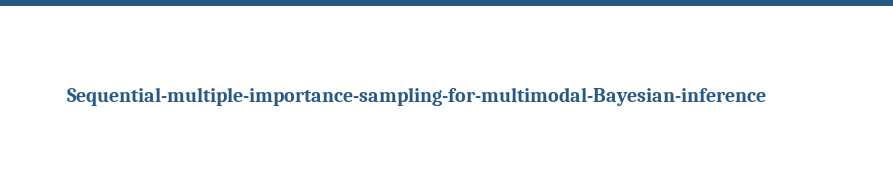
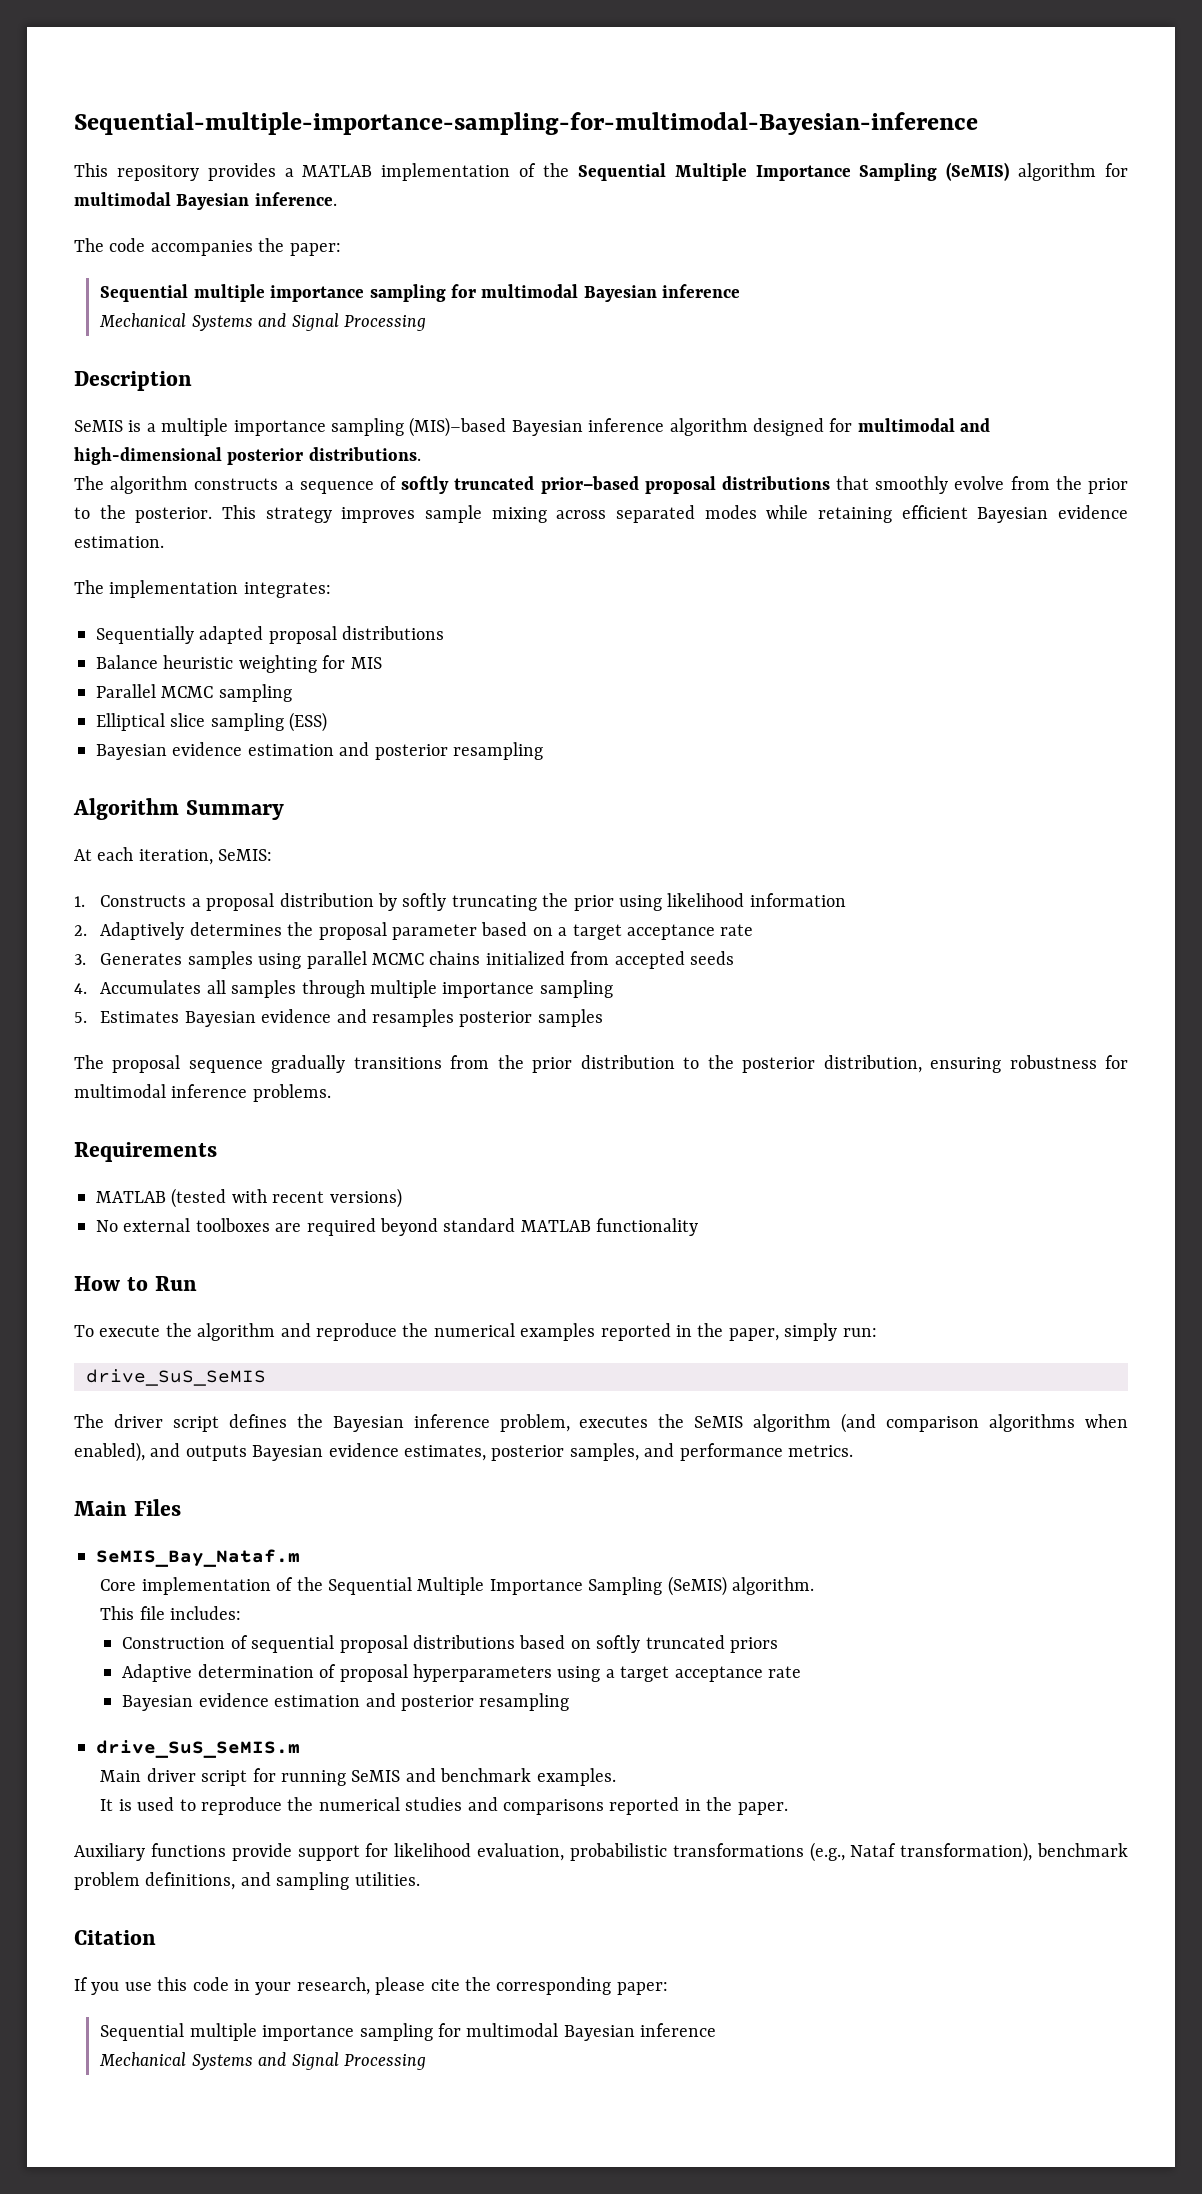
+ This repository provides a MATLAB implementation of the Sequential Multiple Importance Sampling (SeMIS) algorithm for multimodal Bayesian inference.
+ The code accompanies the paper:
+ Sequential multiple importance sampling for multimodal Bayesian inference
+ Mechanical Systems and Signal Processing
+ Description
+ SeMIS is a multiple importance sampling (MIS)–based Bayesian inference algorithm designed for multimodal and high-dimensional posterior distributions.
+ The algorithm constructs a sequence of softly truncated prior–based proposal distributions that smoothly evolve from the prior to the posterior. This strategy improves sample mixing across separated modes while retaining efficient Bayesian evidence estimation.
+ The implementation integrates:
+ Sequentially adapted proposal distributions
+ Balance heuristic weighting for MIS
+ Parallel MCMC sampling
+ Elliptical slice sampling (ESS)
+ Bayesian evidence estimation and posterior resampling
+ Algorithm Summary
+ At each iteration, SeMIS:
+ 1. Constructs a proposal distribution by softly truncating the prior using likelihood information
+ 2. Adaptively determines the proposal parameter based on a target acceptance rate
+ 3. Generates samples using parallel MCMC chains initialized from accepted seeds
+ 4. Accumulates all samples through multiple importance sampling
+ 5. Estimates Bayesian evidence and resamples posterior samples
+ The proposal sequence gradually transitions from the prior distribution to the posterior distribution, ensuring robustness for multimodal inference problems.
+ Requirements
+ MATLAB (tested with recent versions)
+ No external toolboxes are required beyond standard MATLAB functionality
+ How to Run
+ To execute the algorithm and reproduce the numerical examples reported in the paper, simply run:
+ drive_SuS_SeMIS
+ The driver script defines the Bayesian inference problem, executes the SeMIS algorithm (and comparison algorithms when enabled), and outputs Bayesian evidence estimates, posterior samples, and performance metrics.
+ Main Files
+ SeMIS_Bay_Nataf.m
+ Core implementation of the Sequential Multiple Importance Sampling (SeMIS) algorithm.
+ This file includes:
+ Construction of sequential proposal distributions based on softly truncated priors
+ Adaptive determination of proposal hyperparameters using a target acceptance rate
+ Bayesian evidence estimation and posterior resampling
+ drive_SuS_SeMIS.m
+ Main driver script for running SeMIS and benchmark examples.
+ It is used to reproduce the numerical studies and comparisons reported in the paper.
+ Auxiliary functions provide support for likelihood evaluation, probabilistic transformations (e.g., Nataf transformation), benchmark problem definitions, and sampling utilities.
+ Citation
+ If you use this code in your research, please cite the corresponding paper:
+ Sequential multiple importance sampling for multimodal Bayesian inference
+ Mechanical Systems and Signal Processing

